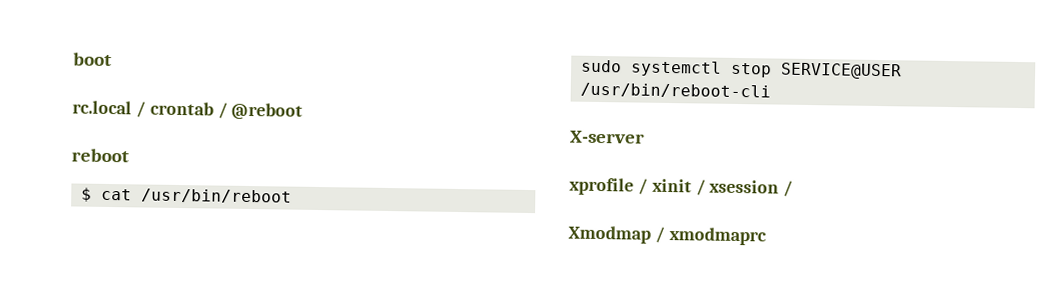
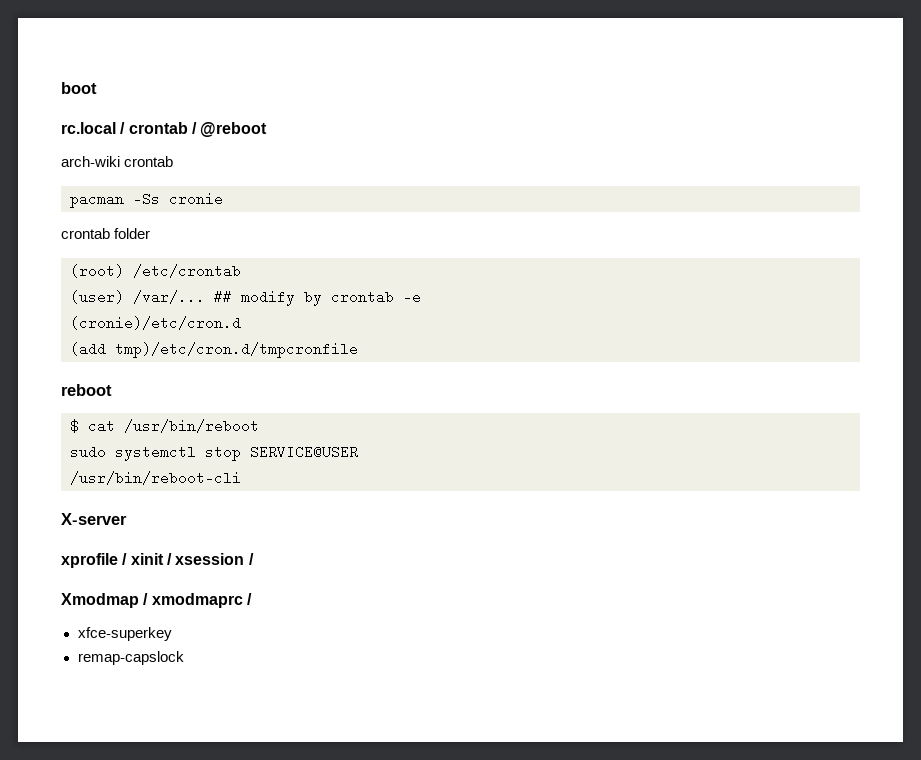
+ arch-wiki crontab
+ pacman -Ss cronie
+ crontab folder
+ (root) /etc/crontab
+ (user) /var/... ## modify by crontab -e
+ (cronie)/etc/cron.d
+ (add tmp)/etc/cron.d/tmpcronfile
- Xmodmap / xmodmaprc
+ Xmodmap / xmodmaprc /
+ xfce-superkey
+ remap-capslock

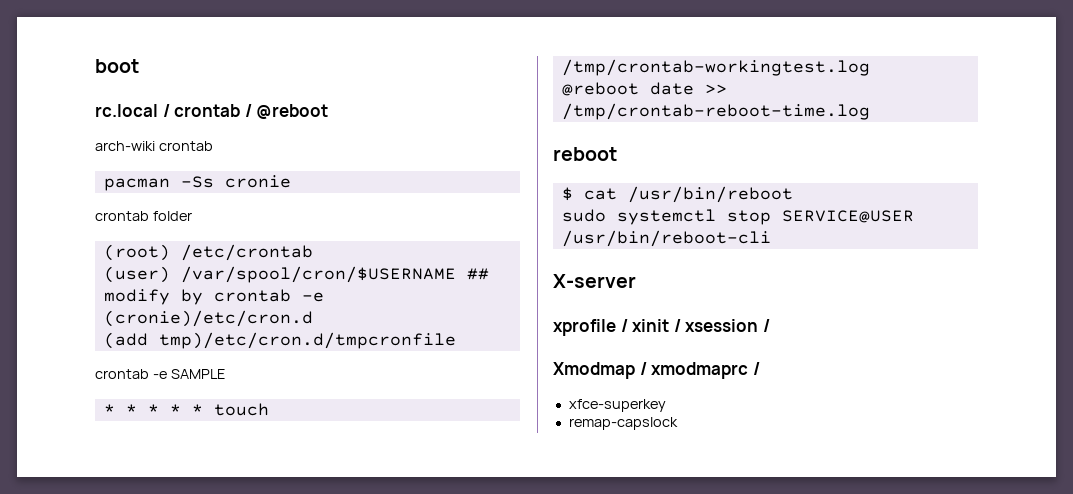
- (user) /var/... ## modify by crontab -e
+ (user) /var/spool/cron/$USERNAME ## modify by crontab -e
+ crontab -e SAMPLE
+ * * * * * touch /tmp/crontab-workingtest.log
+ @reboot date >> /tmp/crontab-reboot-time.log

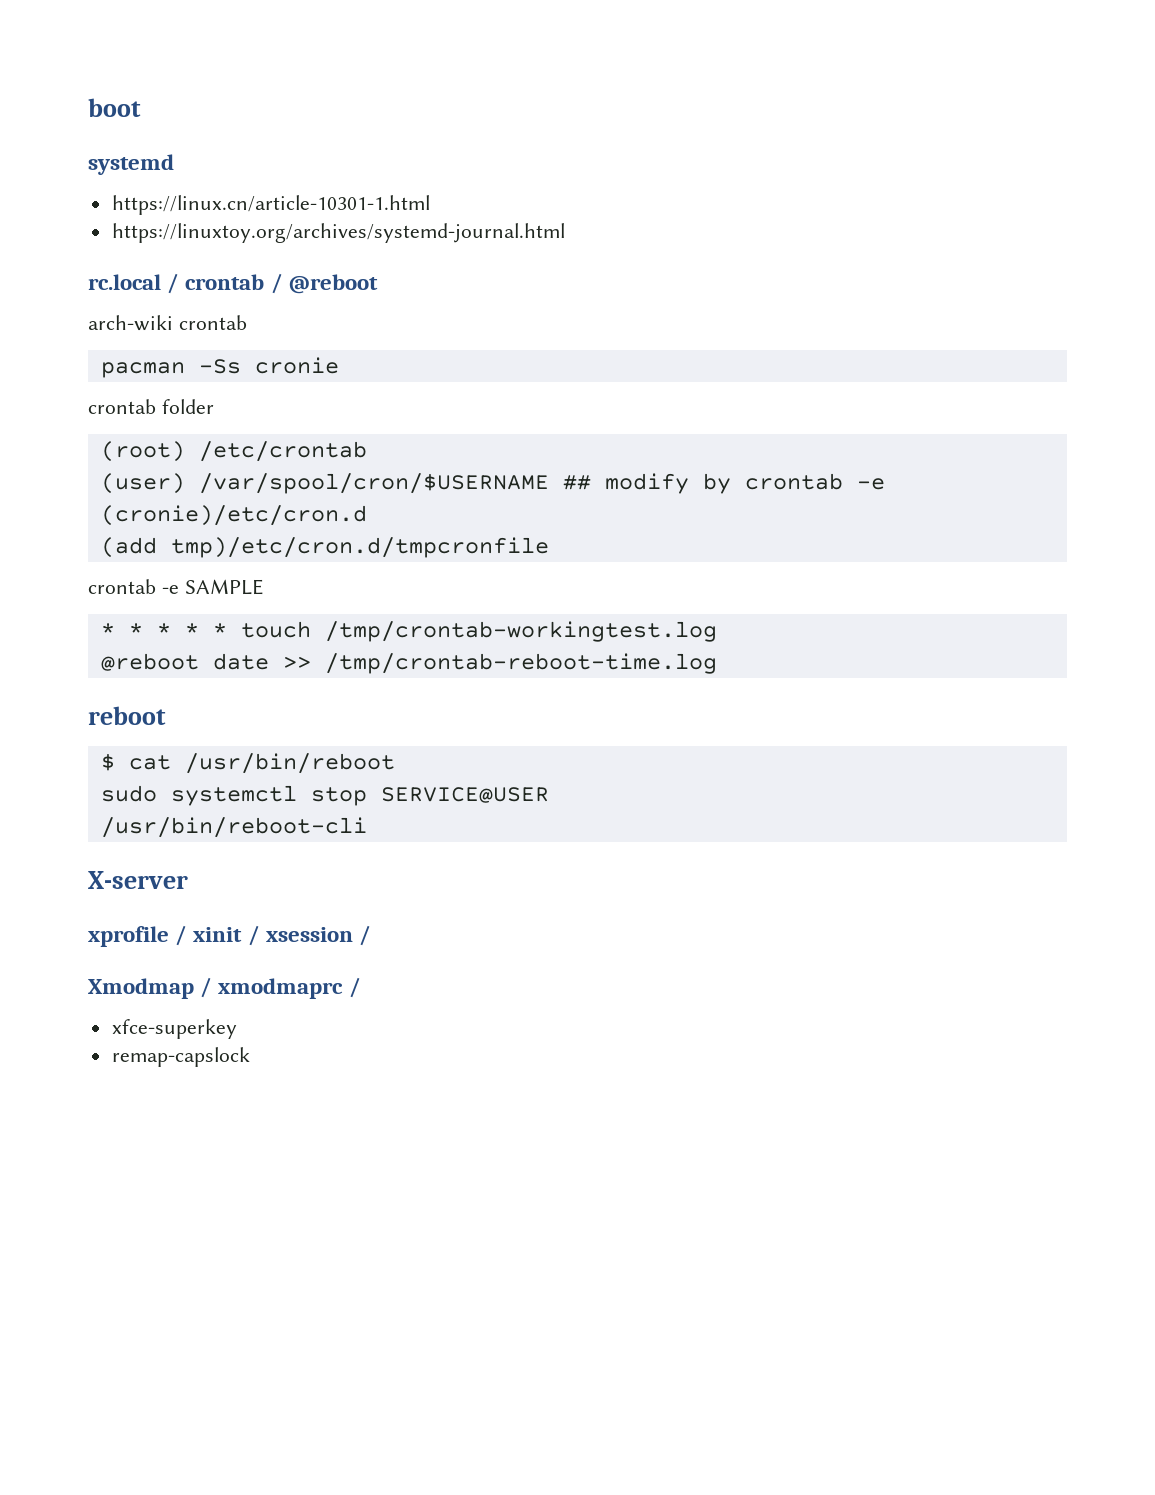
+ systemd
+ https://linux.cn/article-10301-1.html
+ https://linuxtoy.org/archives/systemd-journal.html

